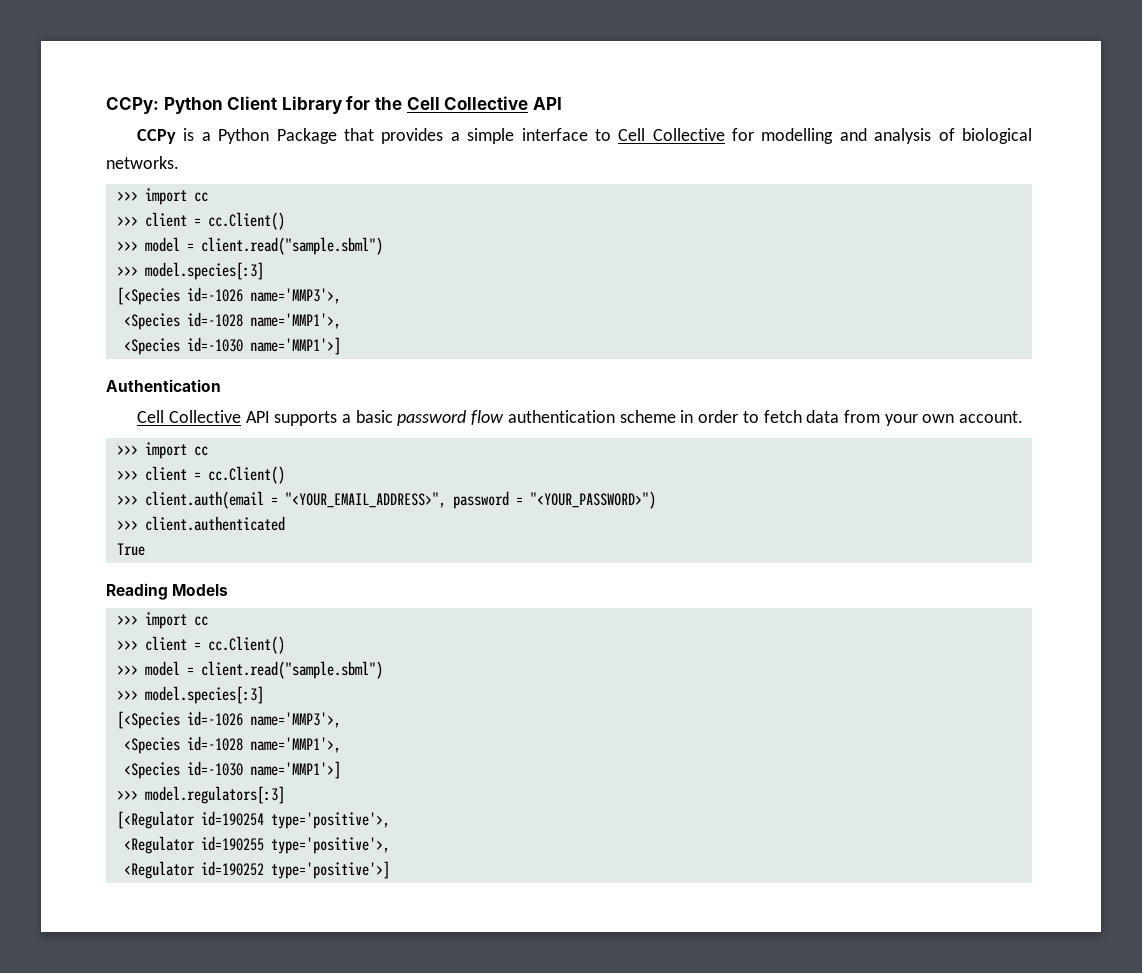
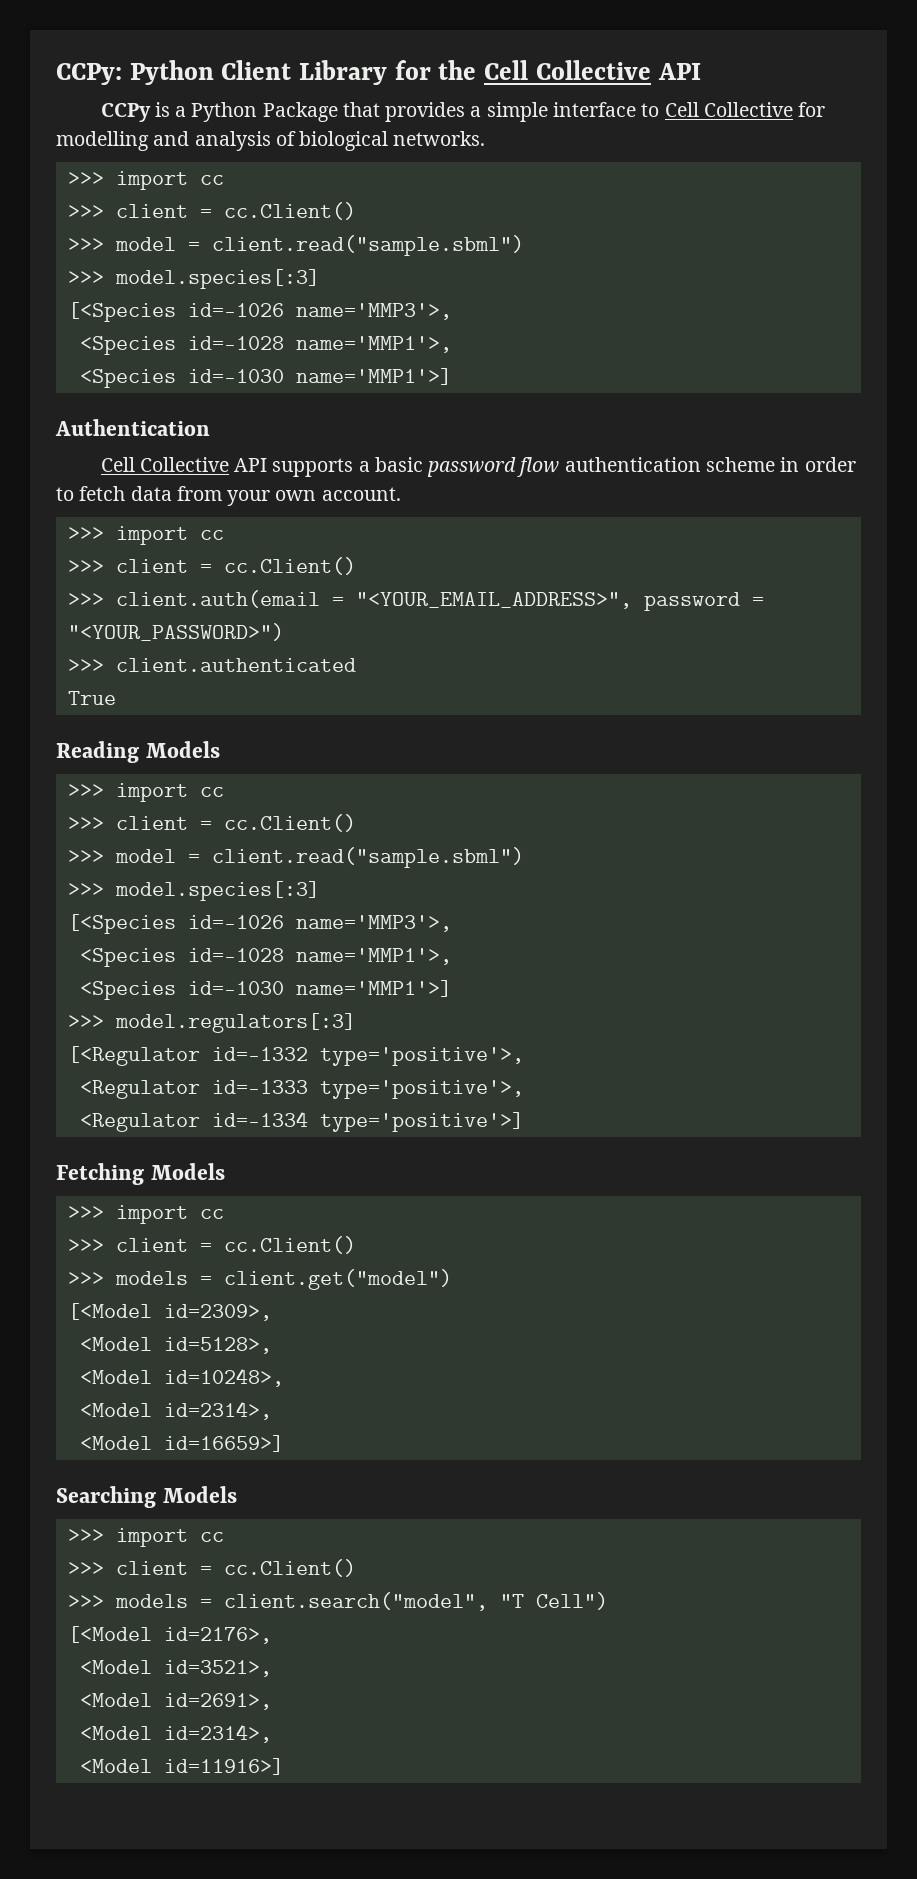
- [<Regulator id=190254 type='positive'>,
- <Regulator id=190255 type='positive'>,
- <Regulator id=190252 type='positive'>]
+ [<Regulator id=-1332 type='positive'>,
+ <Regulator id=-1333 type='positive'>,
+ <Regulator id=-1334 type='positive'>]
+ Fetching Models
+ >>> import cc
+ >>> client = cc.Client()
+ >>> models = client.get("model")
+ [<Model id=2309>,
+ <Model id=5128>,
+ <Model id=10248>,
+ <Model id=2314>,
+ <Model id=16659>]
+ Searching Models
+ >>> import cc
+ >>> client = cc.Client()
+ >>> models = client.search("model", "T Cell")
+ [<Model id=2176>,
+ <Model id=3521>,
+ <Model id=2691>,
+ <Model id=2314>,
+ <Model id=11916>]

